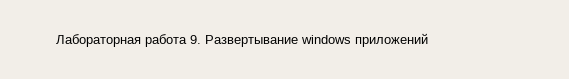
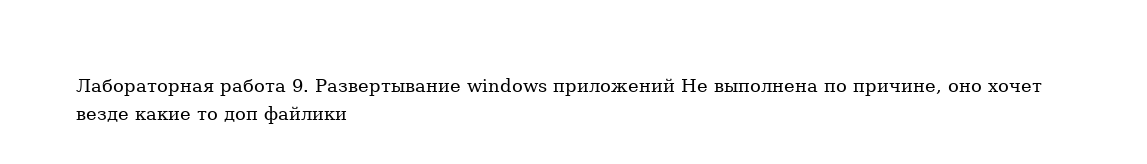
- Лабораторная работа 9. Развертывание windows приложений
+ Лабораторная работа 9. Развертывание windows приложений Не выполнена по причине, оно хочет везде какие то доп файлики

